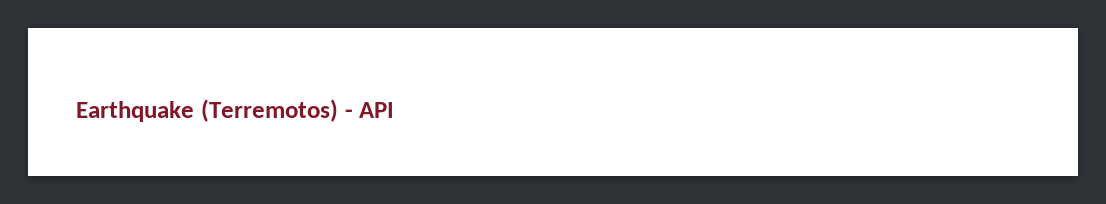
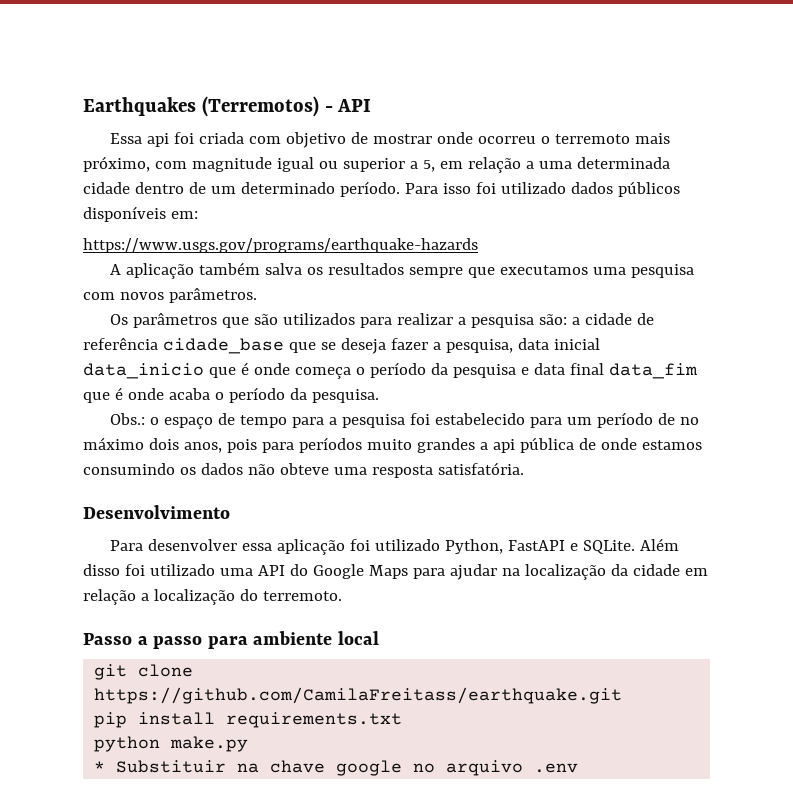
- Earthquake (Terremotos) - API
+ Earthquakes (Terremotos) - API
+ Essa api foi criada com objetivo de mostrar onde ocorreu o terremoto mais próximo, com magnitude igual ou superior a 5, em relação a uma determinada cidade dentro de um determinado período. Para isso foi utilizado dados públicos disponíveis em:
+ https://www.usgs.gov/programs/earthquake-hazards
+ A aplicação também salva os resultados sempre que executamos uma pesquisa com novos parâmetros.
+ Os parâmetros que são utilizados para realizar a pesquisa são: a cidade de referência cidade_base que se deseja fazer a pesquisa, data inicial data_inicio que é onde começa o período da pesquisa e data final data_fim que é onde acaba o período da pesquisa.
+ Obs.: o espaço de tempo para a pesquisa foi estabelecido para um período de no máximo dois anos, pois para períodos muito grandes a api pública de onde estamos consumindo os dados não obteve uma resposta satisfatória.
+ Desenvolvimento
+ Para desenvolver essa aplicação foi utilizado Python, FastAPI e SQLite. Além disso foi utilizado uma API do Google Maps para ajudar na localização da cidade em relação a localização do terremoto.
+ Passo a passo para ambiente local
+ git clone https://github.com/CamilaFreitass/earthquake.git
+ pip install requirements.txt
+ python make.py
+ * Substituir na chave google no arquivo .env

